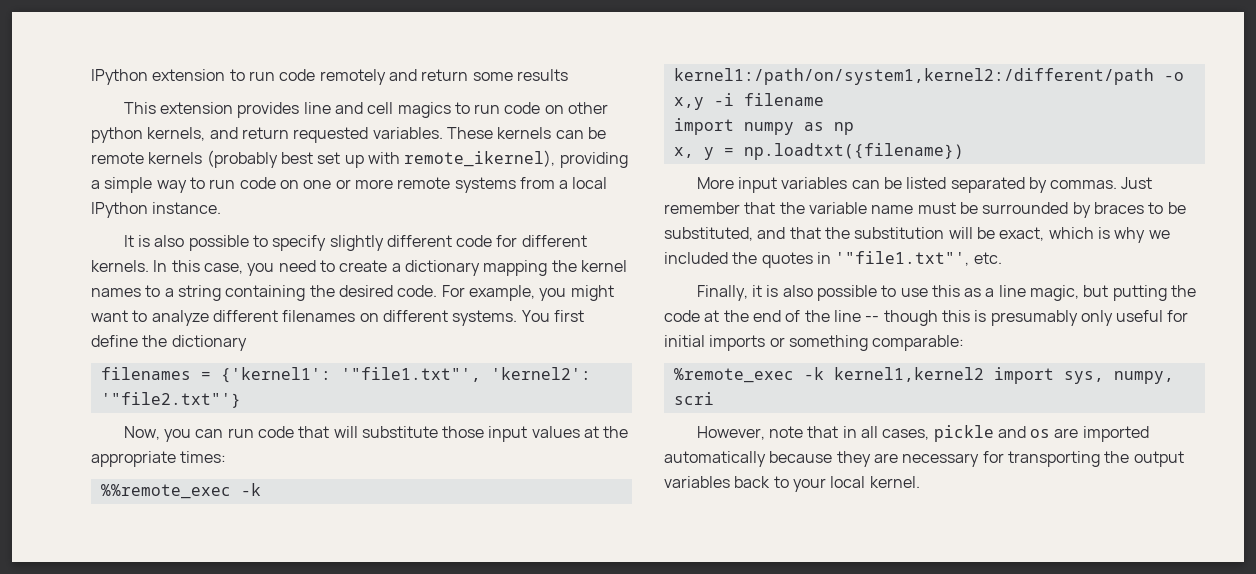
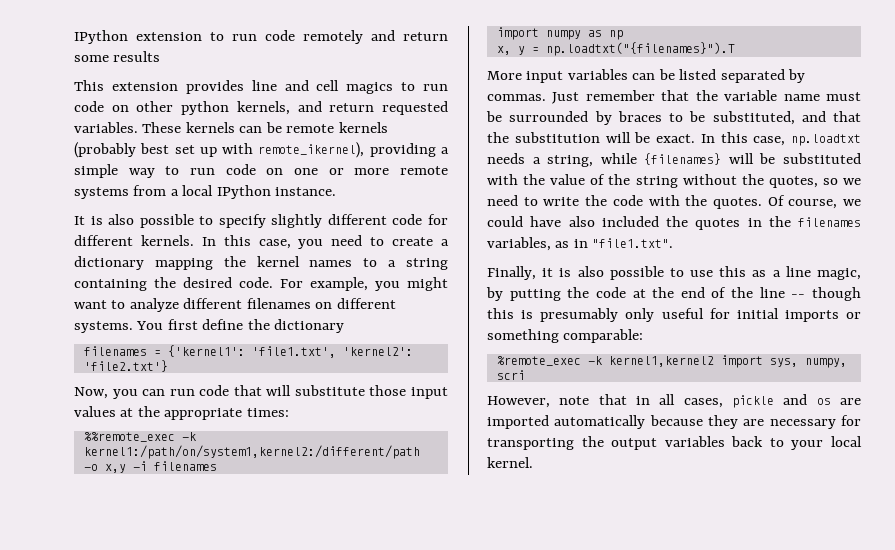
- filenames = {'kernel1': '"file1.txt"', 'kernel2': '"file2.txt"'}
+ filenames = {'kernel1': 'file1.txt', 'kernel2': 'file2.txt'}
- %%remote_exec -k kernel1:/path/on/system1,kernel2:/different/path -o x,y -i filename
+ %%remote_exec -k kernel1:/path/on/system1,kernel2:/different/path -o x,y -i filenames
- x, y = np.loadtxt({filename})
+ x, y = np.loadtxt("{filenames}").T
- Just remember that the variable name must be surrounded by braces to be substituted, and that the substitution will be exact, which is why we included the quotes in '"file1.txt"', etc.
+ Just remember that the variable name must be surrounded by braces to be substituted, and that the substitution will be exact. In this case, np.loadtxt needs a string, while {filenames} will be substituted with the value of the string without the quotes, so we need to write the code with the quotes. Of course, we could have also included the quotes in the filenames variables, as in "file1.txt".
- Finally, it is also possible to use this as a line magic, but putting the code at the end of the line -- though this is presumably only useful for initial imports or something comparable:
+ Finally, it is also possible to use this as a line magic, by putting the code at the end of the line -- though this is presumably only useful for initial imports or something comparable:

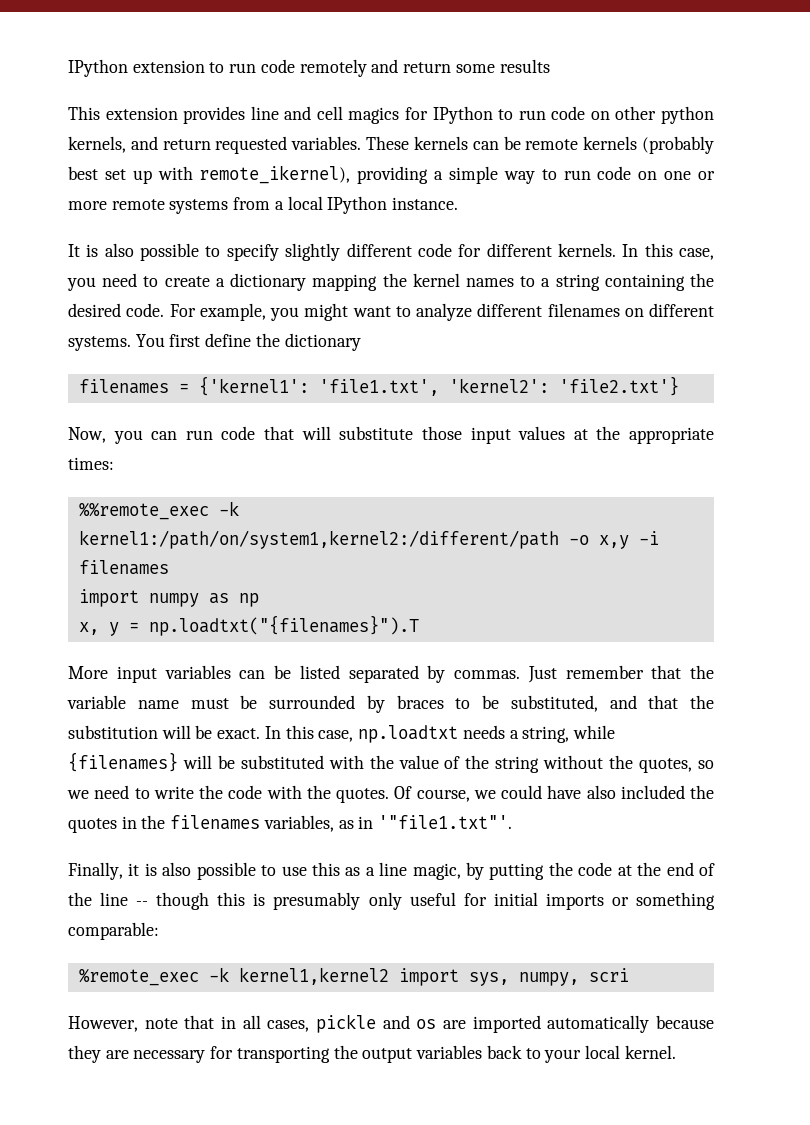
- This extension provides line and cell magics to run code on other python kernels, and return requested variables.
+ This extension provides line and cell magics for IPython to run code on other python kernels, and return requested variables.
- Of course, we could have also included the quotes in the filenames variables, as in "file1.txt".
+ Of course, we could have also included the quotes in the filenames variables, as in '"file1.txt"'.

